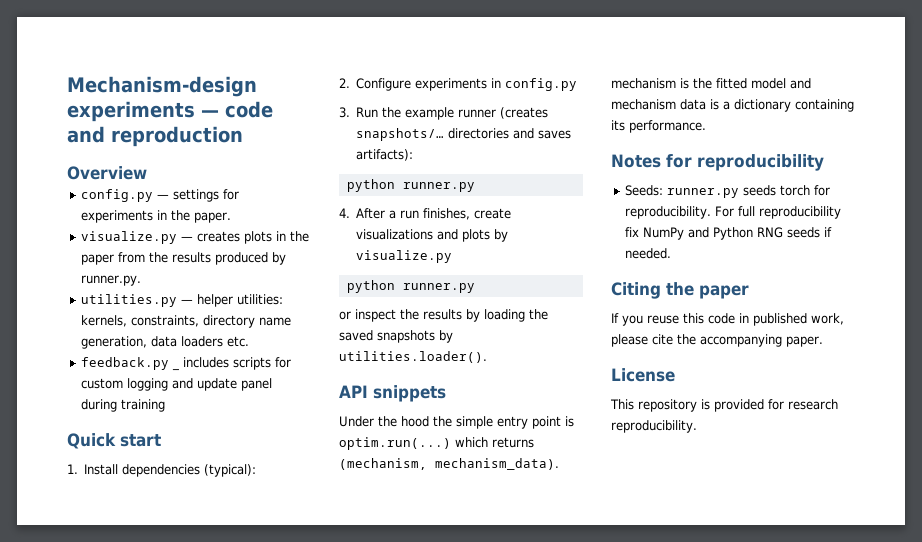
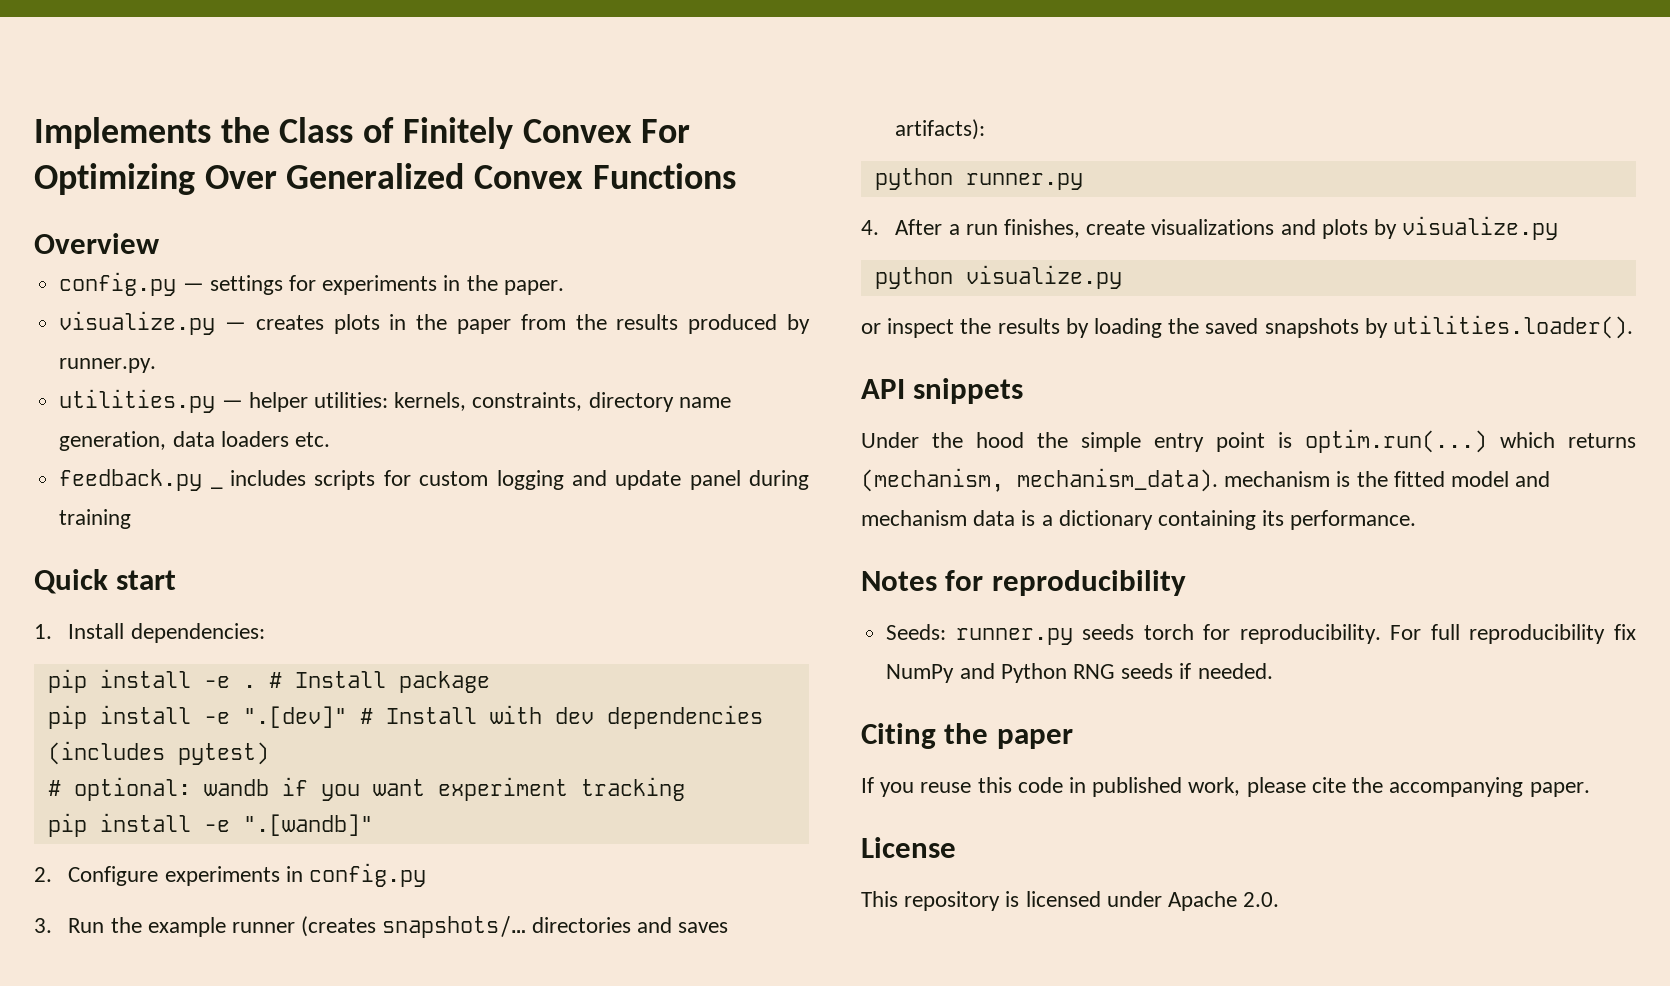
- Mechanism-design experiments — code and reproduction
+ Implements the Class of Finitely Convex For Optimizing Over Generalized Convex Functions
- 1. Install dependencies (typical):
+ 1. Install dependencies:
+ pip install -e . # Install package
+ pip install -e ".[dev]" # Install with dev dependencies (includes pytest)
+ # optional: wandb if you want experiment tracking
+ pip install -e ".[wandb]"
  4. After a run finishes, create visualizations and plots by visualize.py
- python runner.py
+ python visualize.py
- This repository is provided for research reproducibility.
+ This repository is licensed under Apache 2.0.

